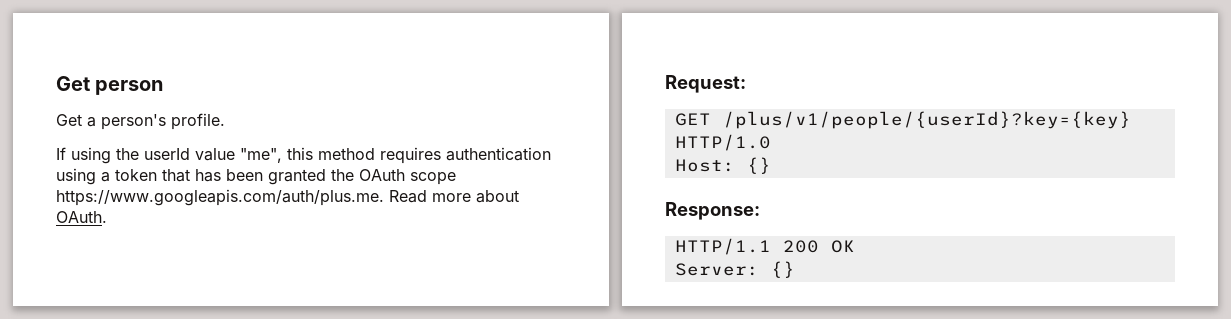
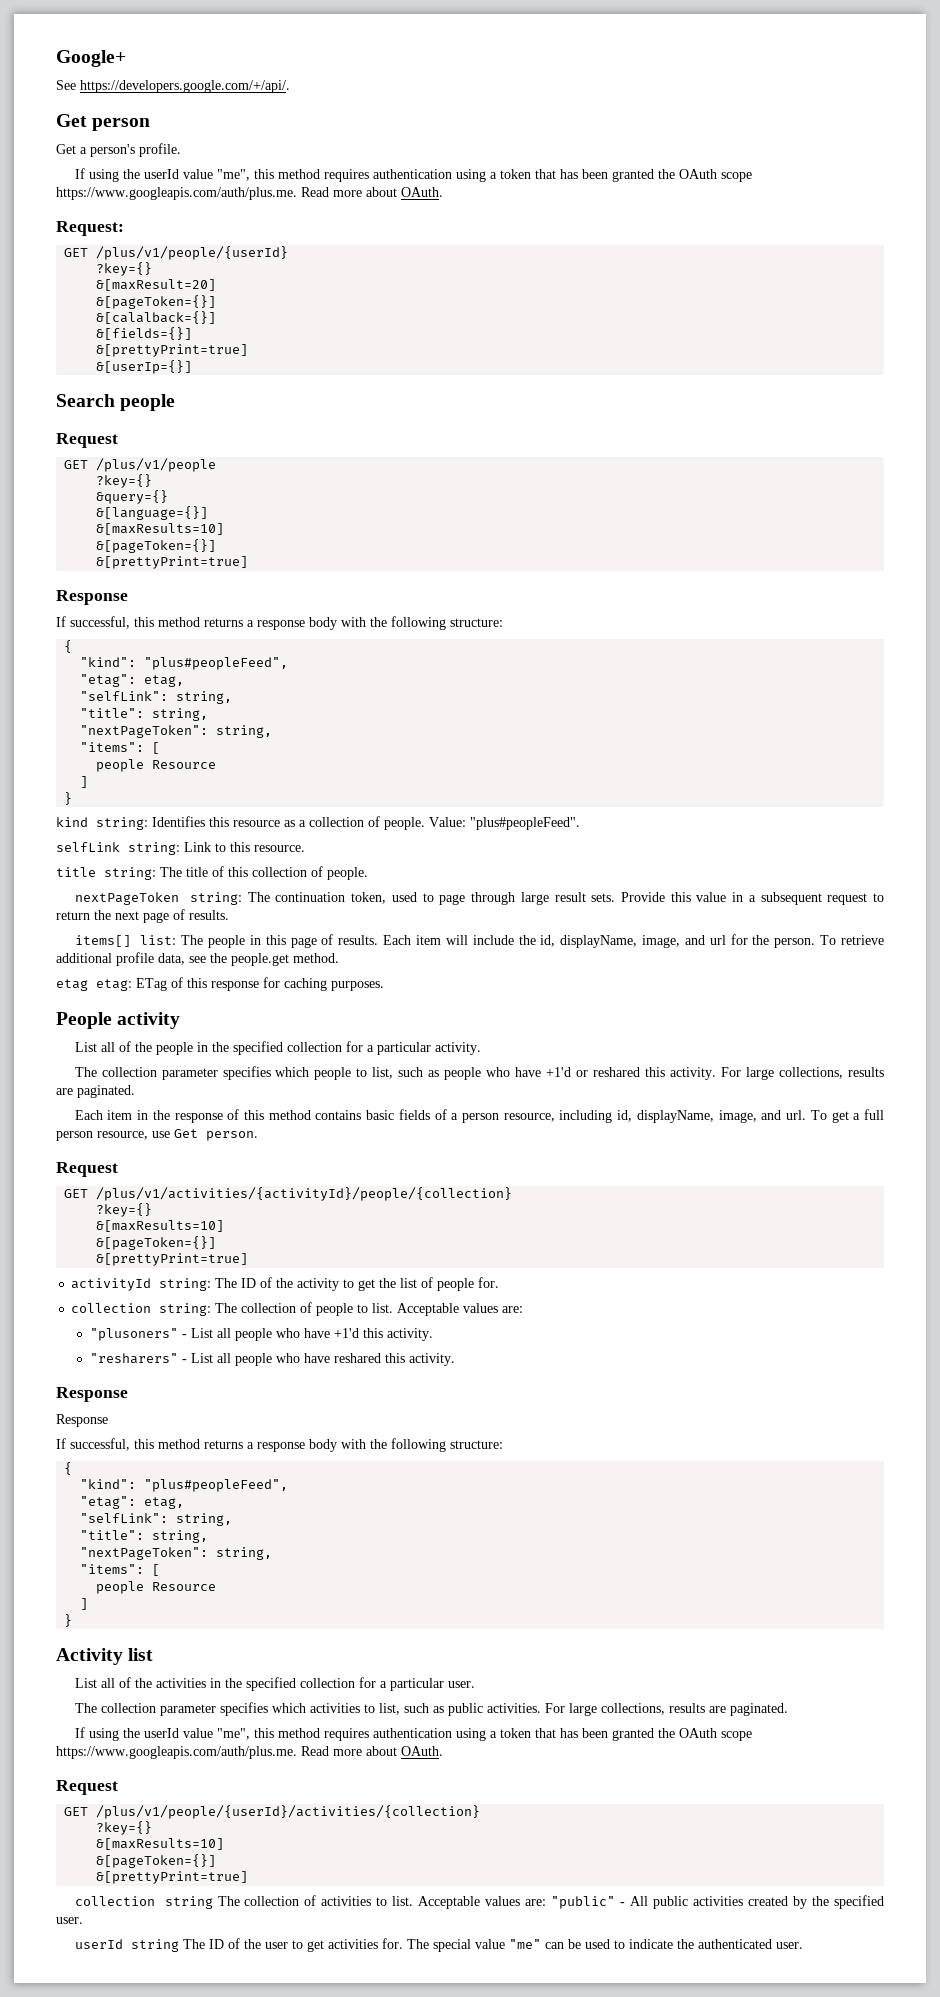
+ Google+
+ See https://developers.google.com/+/api/.
- GET /plus/v1/people/{userId}?key={key} HTTP/1.0
- Host: {}
- Response:
- HTTP/1.1 200 OK
- Server: {}
+ GET /plus/v1/people/{userId}
+ ?key={}
+ &[maxResult=20]
+ &[pageToken={}]
+ &[calalback={}]
+ &[fields={}]
+ &[prettyPrint=true]
+ &[userIp={}]
+ Search people
+ Request
+ GET /plus/v1/people
+ ?key={}
+ &query={}
+ &[language={}]
+ &[maxResults=10]
+ &[pageToken={}]
+ &[prettyPrint=true]
+ Response
+ If successful, this method returns a response body with the following structure:
+ {
+ "kind": "plus#peopleFeed",
+ "etag": etag,
+ "selfLink": string,
+ "title": string,
+ "nextPageToken": string,
+ "items": [
+ people Resource
+ ]
+ }
+ kind string: Identifies this resource as a collection of people. Value: "plus#peopleFeed".
+ selfLink string: Link to this resource.
+ title string: The title of this collection of people.
+ nextPageToken string: The continuation token, used to page through large result sets. Provide this value in a subsequent request to return the next page of results.
+ items[] list: The people in this page of results. Each item will include the id, displayName, image, and url for the person. To retrieve additional profile data, see the people.get method.
+ etag etag: ETag of this response for caching purposes.
+ People activity
+ List all of the people in the specified collection for a particular activity.
+ The collection parameter specifies which people to list, such as people who have +1'd or reshared this activity. For large collections, results are paginated.
+ Each item in the response of this method contains basic fields of a person resource, including id, displayName, image, and url. To get a full person resource, use Get person.
+ Request
+ GET /plus/v1/activities/{activityId}/people/{collection}
+ ?key={}
+ &[maxResults=10]
+ &[pageToken={}]
+ &[prettyPrint=true]
+ activityId string: The ID of the activity to get the list of people for.
+ collection string: The collection of people to list. Acceptable values are:
+ "plusoners" - List all people who have +1'd this activity.
+ "resharers" - List all people who have reshared this activity.
+ Response
+ Response
+ If successful, this method returns a response body with the following structure:
+ {
+ "kind": "plus#peopleFeed",
+ "etag": etag,
+ "selfLink": string,
+ "title": string,
+ "nextPageToken": string,
+ "items": [
+ people Resource
+ ]
+ }
+ Activity list
+ List all of the activities in the specified collection for a particular user.
+ The collection parameter specifies which activities to list, such as public activities. For large collections, results are paginated.
+ If using the userId value "me", this method requires authentication using a token that has been granted the OAuth scope https://www.googleapis.com/auth/plus.me. Read more about OAuth.
+ Request
+ GET /plus/v1/people/{userId}/activities/{collection}
+ ?key={}
+ &[maxResults=10]
+ &[pageToken={}]
+ &[prettyPrint=true]
+ collection string The collection of activities to list. Acceptable values are: "public" - All public activities created by the specified user.
+ userId string The ID of the user to get activities for. The special value "me" can be used to indicate the authenticated user.

